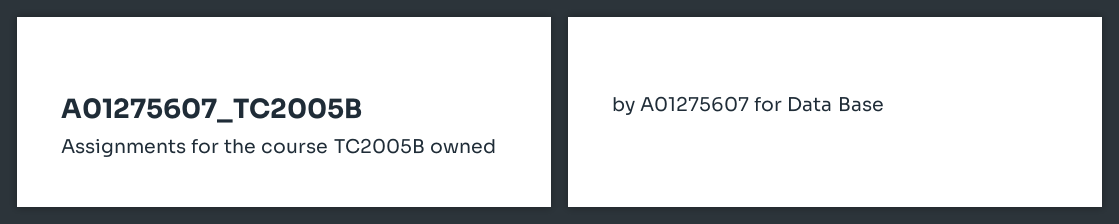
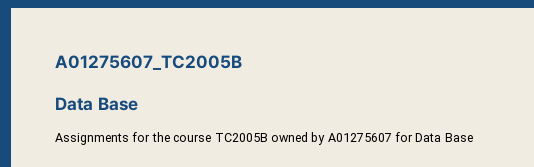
  A01275607_TC2005B
+ Data Base

